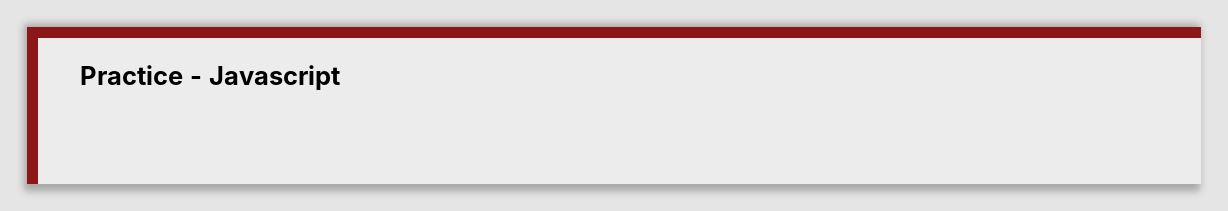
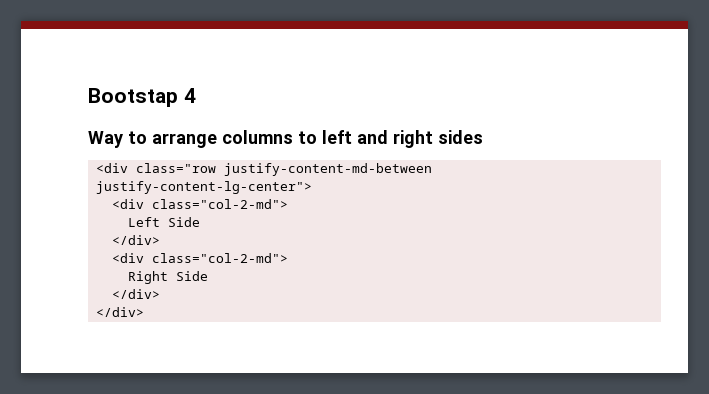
- Practice - Javascript
+ Bootstap 4
+ Way to arrange columns to left and right sides
+ <div class="row justify-content-md-between justify-content-lg-center">
+ <div class="col-2-md">
+ Left Side
+ </div>
+ <div class="col-2-md">
+ Right Side
+ </div>
+ </div>

